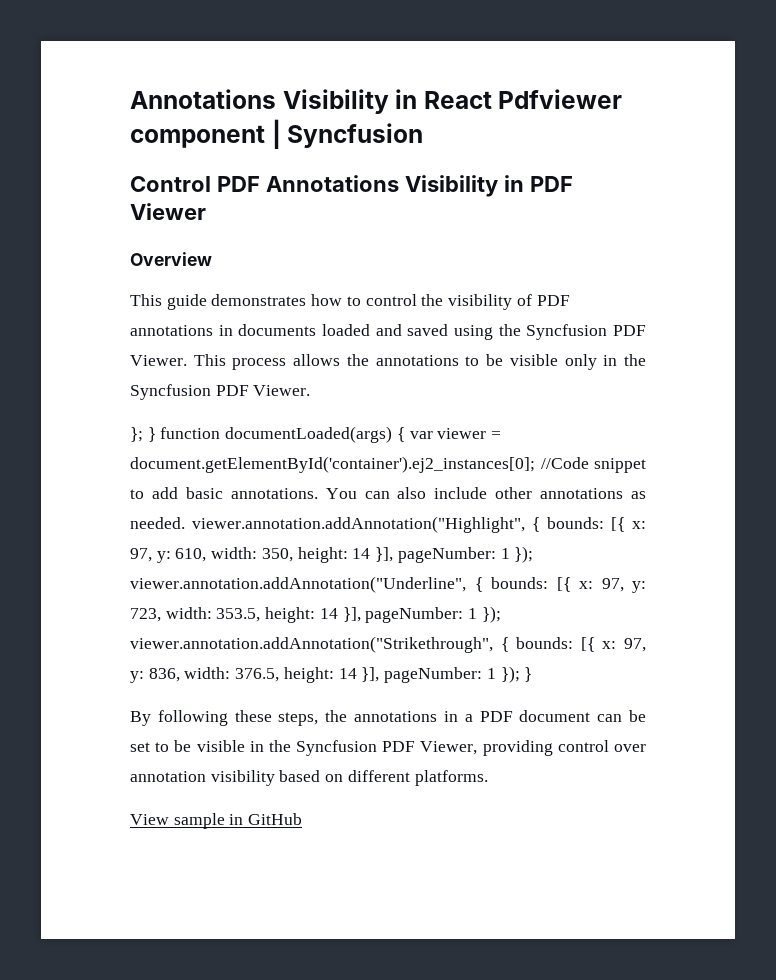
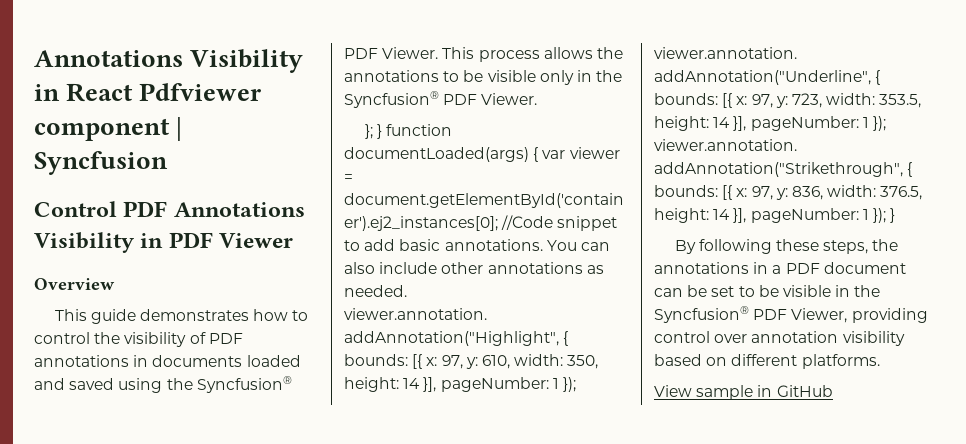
- This guide demonstrates how to control the visibility of PDF annotations in documents loaded and saved using the Syncfusion PDF Viewer.
+ This guide demonstrates how to control the visibility of PDF annotations in documents loaded and saved using the Syncfusion® PDF Viewer.
- This process allows the annotations to be visible only in the Syncfusion PDF Viewer.
+ This process allows the annotations to be visible only in the Syncfusion® PDF Viewer.
- By following these steps, the annotations in a PDF document can be set to be visible in the Syncfusion PDF Viewer, providing control over annotation visibility based on different platforms.
+ By following these steps, the annotations in a PDF document can be set to be visible in the Syncfusion® PDF Viewer, providing control over annotation visibility based on different platforms.

